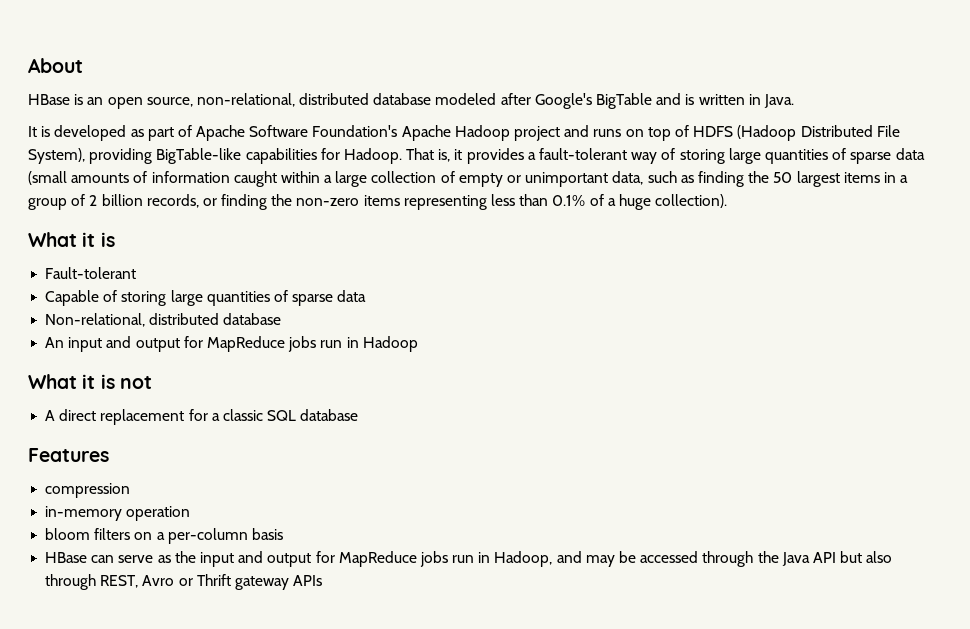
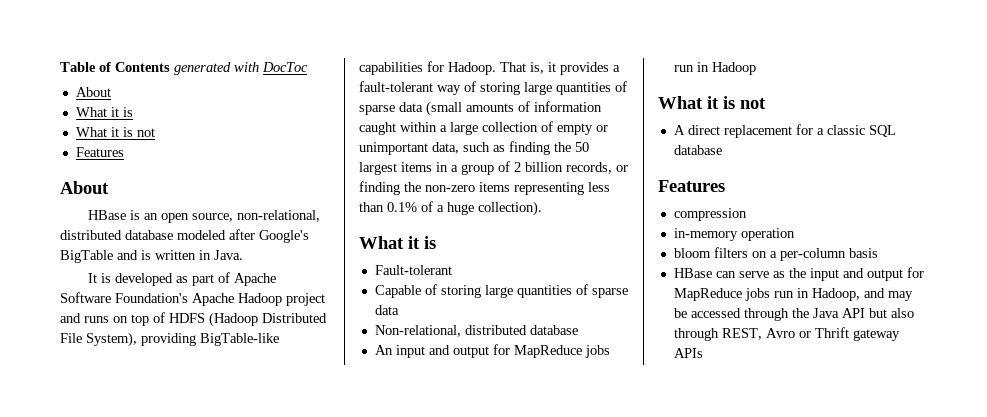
+ Table of Contents generated with DocToc
+ About
+ What it is
+ What it is not
+ Features

